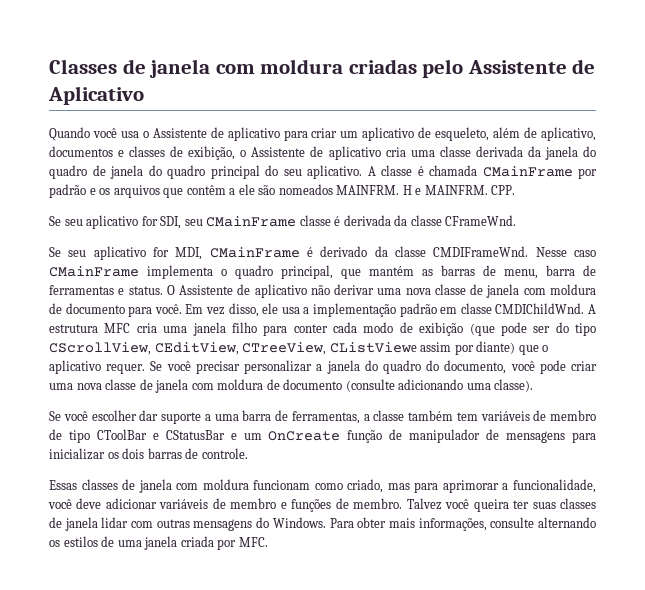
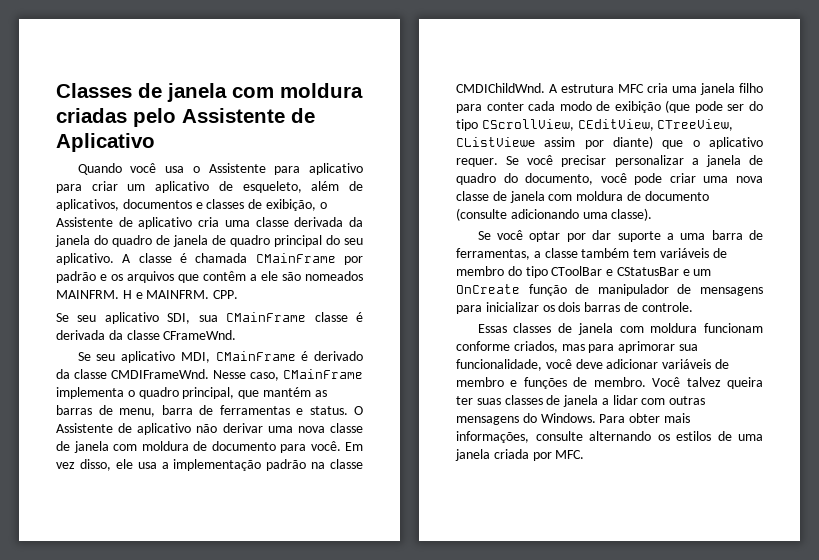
- Quando você usa o Assistente de aplicativo para criar um aplicativo de esqueleto, além de aplicativo, documentos e classes de exibição, o Assistente de aplicativo cria uma classe derivada da janela do quadro de janela do quadro principal do seu aplicativo.
+ Quando você usa o Assistente para aplicativo para criar um aplicativo de esqueleto, além de aplicativos, documentos e classes de exibição, o Assistente de aplicativo cria uma classe derivada da janela do quadro de janela de quadro principal do seu aplicativo.
- Se seu aplicativo for SDI, seu CMainFrame classe é derivada da classe CFrameWnd.
+ Se seu aplicativo SDI, sua CMainFrame classe é derivada da classe CFrameWnd.
- Se seu aplicativo for MDI, CMainFrame é derivado da classe CMDIFrameWnd.
+ Se seu aplicativo MDI, CMainFrame é derivado da classe CMDIFrameWnd.
- Nesse caso CMainFrame implementa o quadro principal, que mantém as barras de menu, barra de ferramentas e status.
+ Nesse caso, CMainFrame implementa o quadro principal, que mantém as barras de menu, barra de ferramentas e status.
- Em vez disso, ele usa a implementação padrão em classe CMDIChildWnd.
+ Em vez disso, ele usa a implementação padrão na classe CMDIChildWnd.
- Se você precisar personalizar a janela do quadro do documento, você pode criar uma nova classe de janela com moldura de documento (consulte adicionando uma classe).
+ Se você precisar personalizar a janela de quadro do documento, você pode criar uma nova classe de janela com moldura de documento (consulte adicionando uma classe).
- Se você escolher dar suporte a uma barra de ferramentas, a classe também tem variáveis de membro de tipo CToolBar e CStatusBar e um OnCreate função de manipulador de mensagens para inicializar os dois barras de controle.
+ Se você optar por dar suporte a uma barra de ferramentas, a classe também tem variáveis de membro do tipo CToolBar e CStatusBar e um OnCreate função de manipulador de mensagens para inicializar os dois barras de controle.
- Essas classes de janela com moldura funcionam como criado, mas para aprimorar a funcionalidade, você deve adicionar variáveis de membro e funções de membro.
+ Essas classes de janela com moldura funcionam conforme criados, mas para aprimorar sua funcionalidade, você deve adicionar variáveis de membro e funções de membro.
- Talvez você queira ter suas classes de janela lidar com outras mensagens do Windows.
+ Você talvez queira ter suas classes de janela a lidar com outras mensagens do Windows.

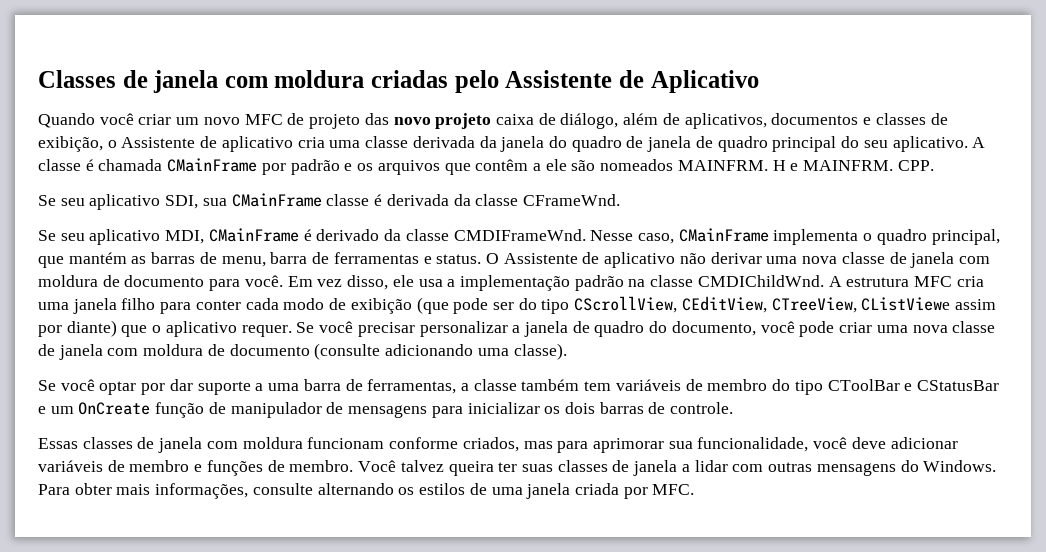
- Quando você usa o Assistente para aplicativo para criar um aplicativo de esqueleto, além de aplicativos, documentos e classes de exibição, o Assistente de aplicativo cria uma classe derivada da janela do quadro de janela de quadro principal do seu aplicativo.
+ Quando você criar um novo MFC de projeto das novo projeto caixa de diálogo, além de aplicativos, documentos e classes de exibição, o Assistente de aplicativo cria uma classe derivada da janela do quadro de janela de quadro principal do seu aplicativo.

